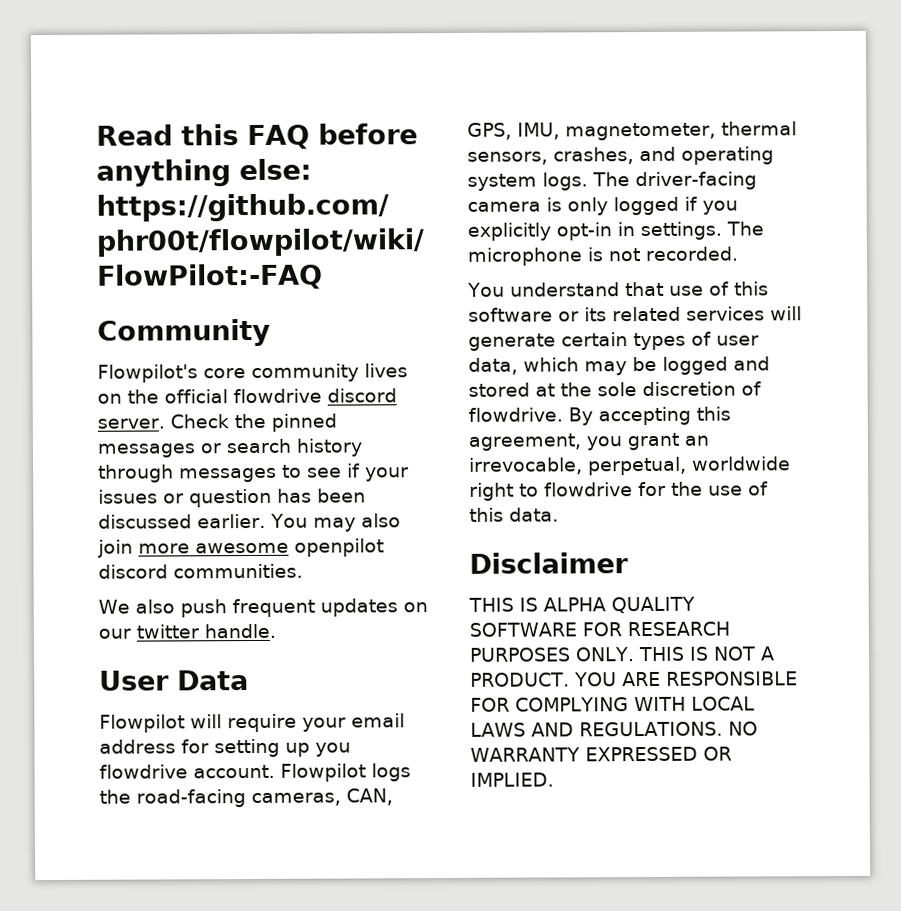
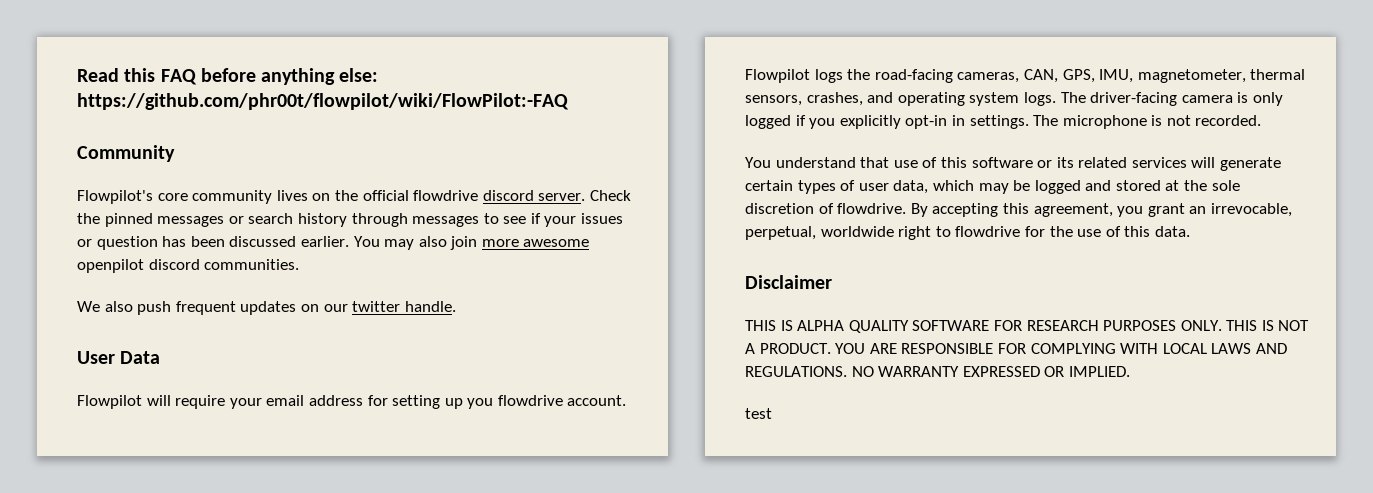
+ test

